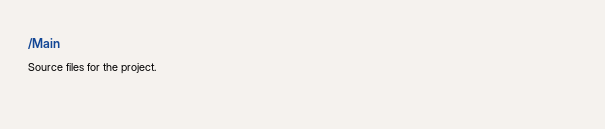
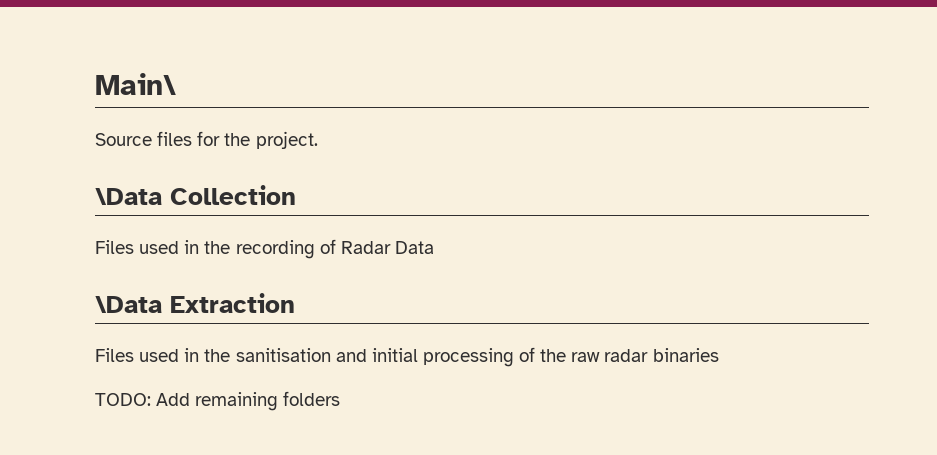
- /Main
+ Main\
+ \Data Collection
+ Files used in the recording of Radar Data
+ \Data Extraction
+ Files used in the sanitisation and initial processing of the raw radar binaries
+ TODO: Add remaining folders

